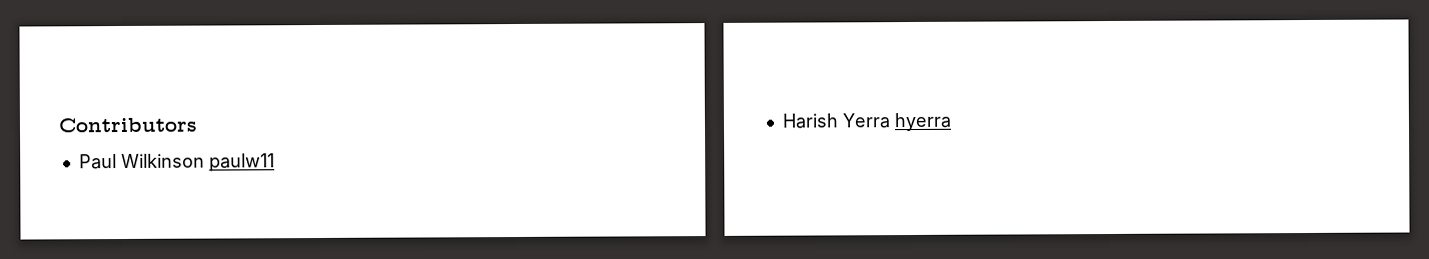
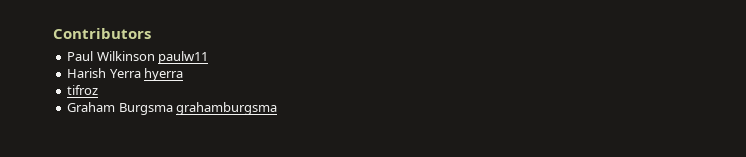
+ tifroz
+ Graham Burgsma grahamburgsma

